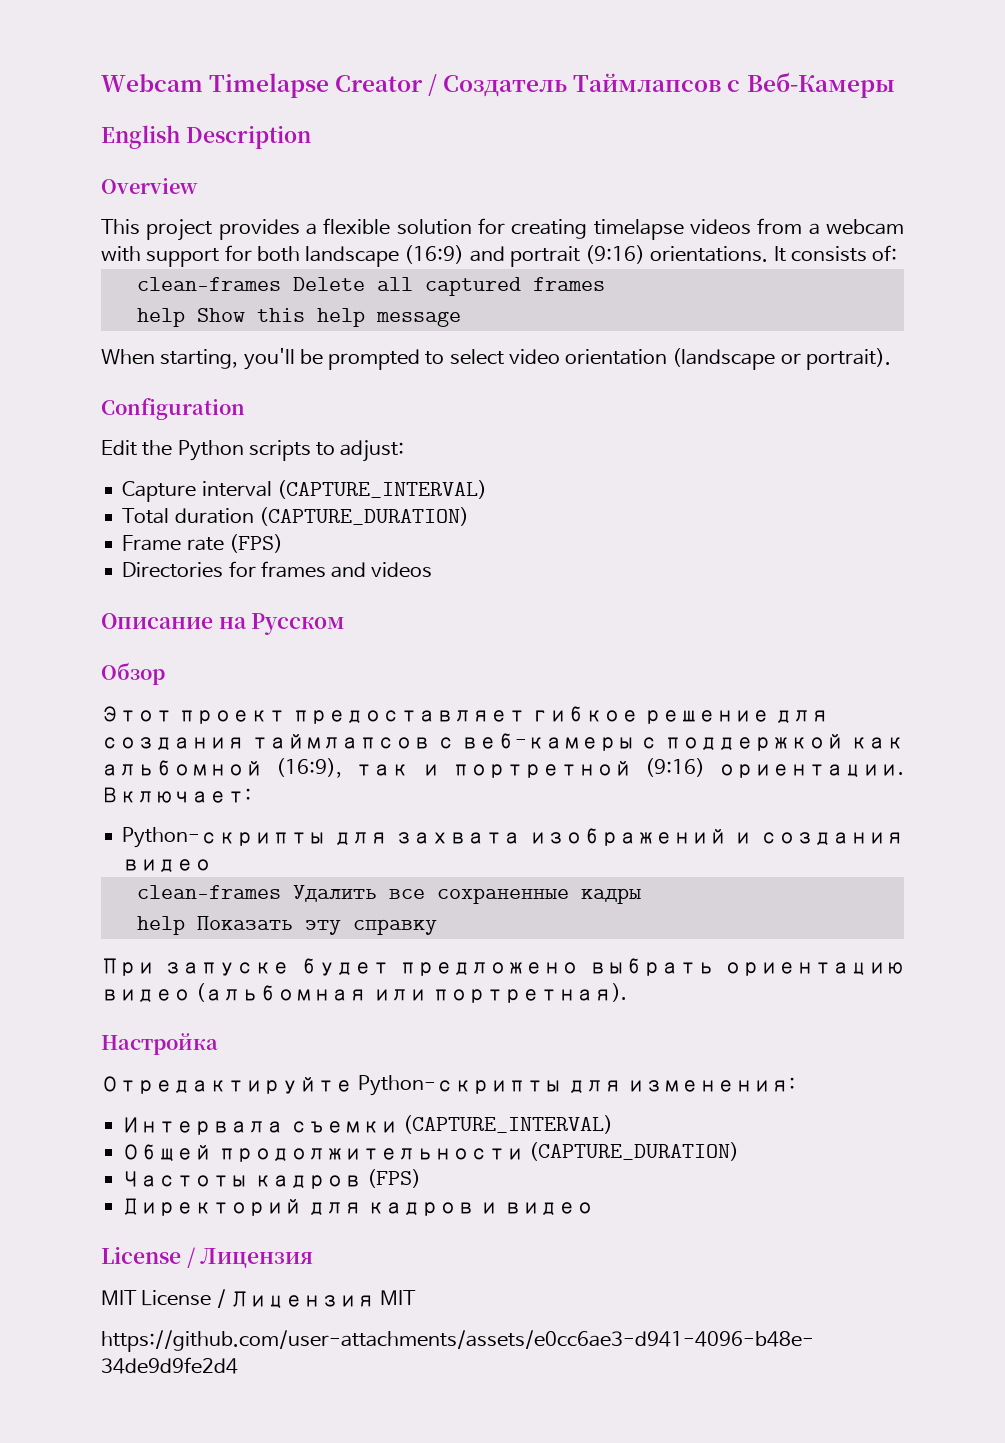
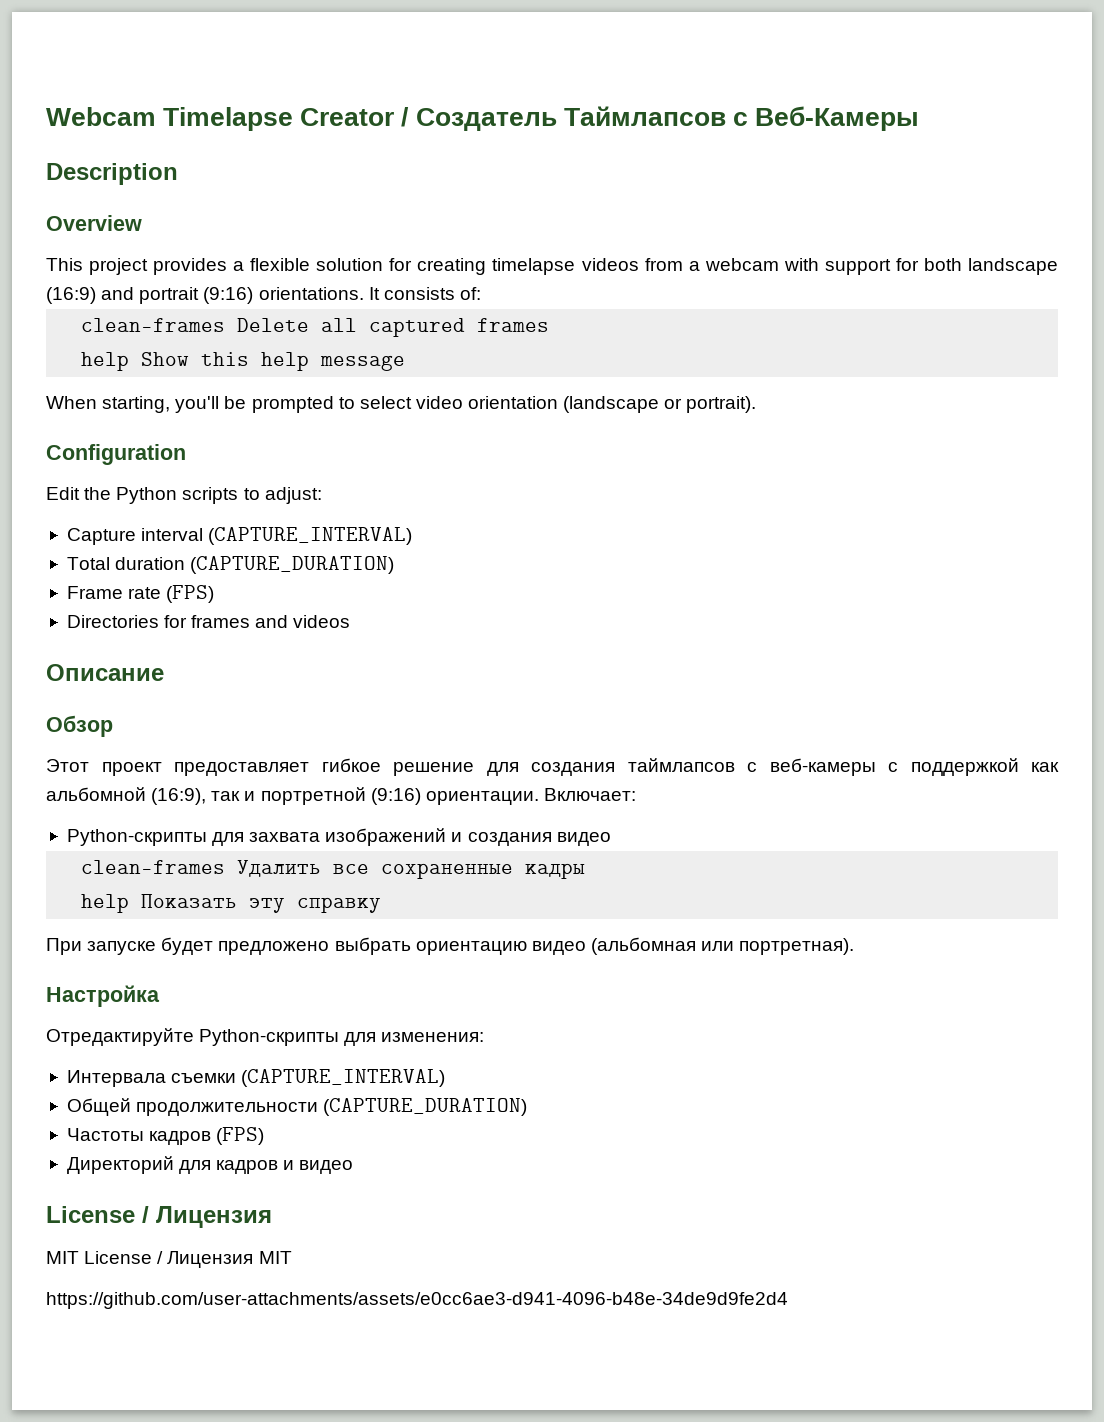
- English Description
+ Description
- Описание на Русском
+ Описание

